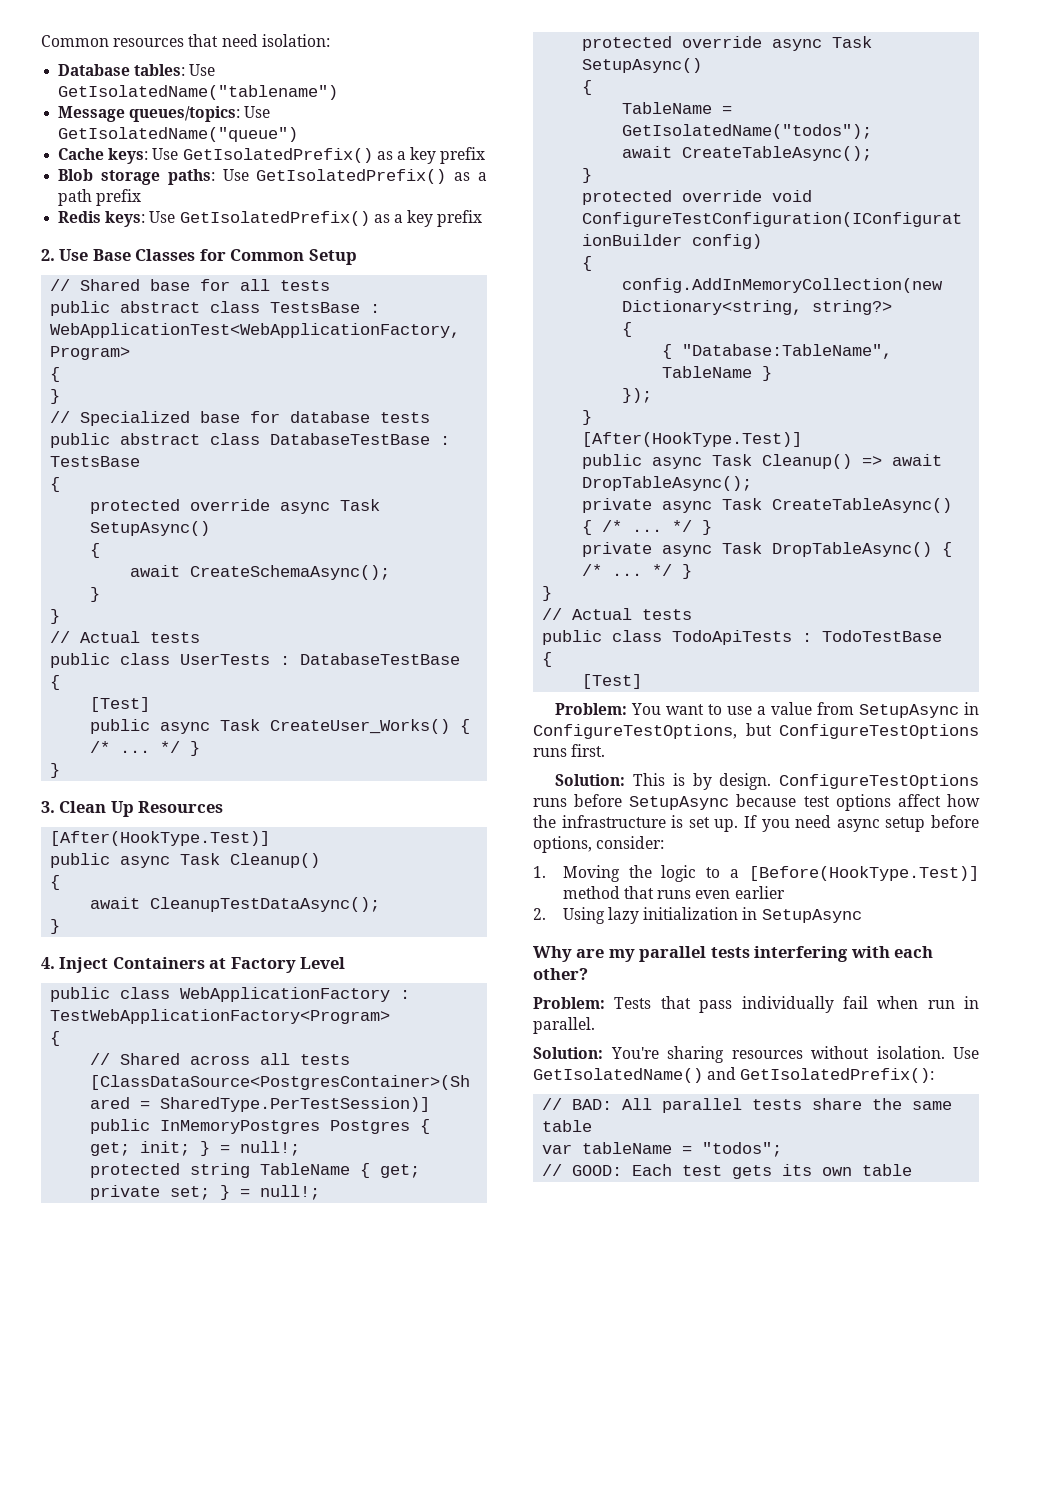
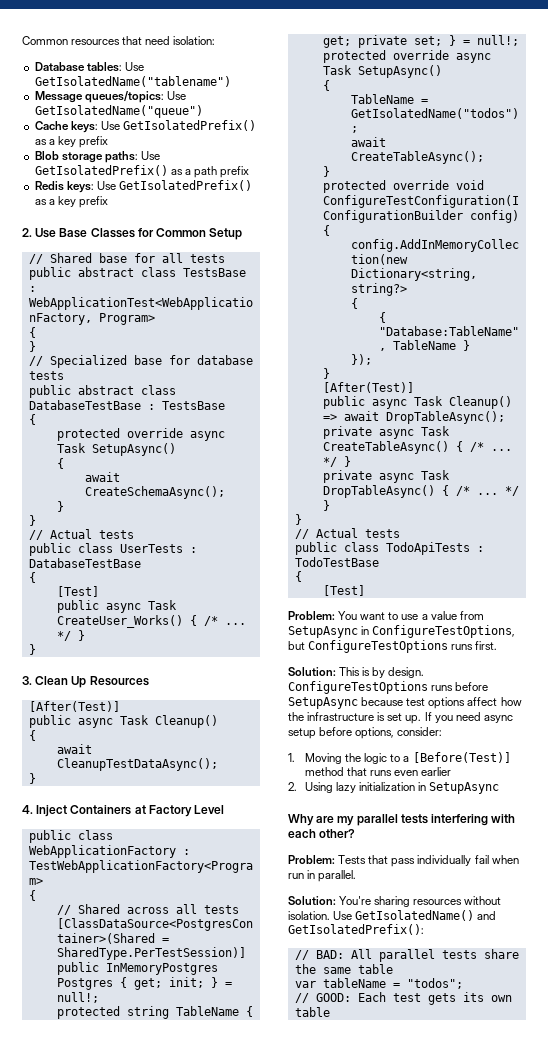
  3. Clean Up Resources
- [After(HookType.Test)]
+ [After(Test)]
  });
  }
- [After(HookType.Test)]
+ [After(Test)]
- 1. Moving the logic to a [Before(HookType.Test)] method that runs even earlier
+ 1. Moving the logic to a [Before(Test)] method that runs even earlier

